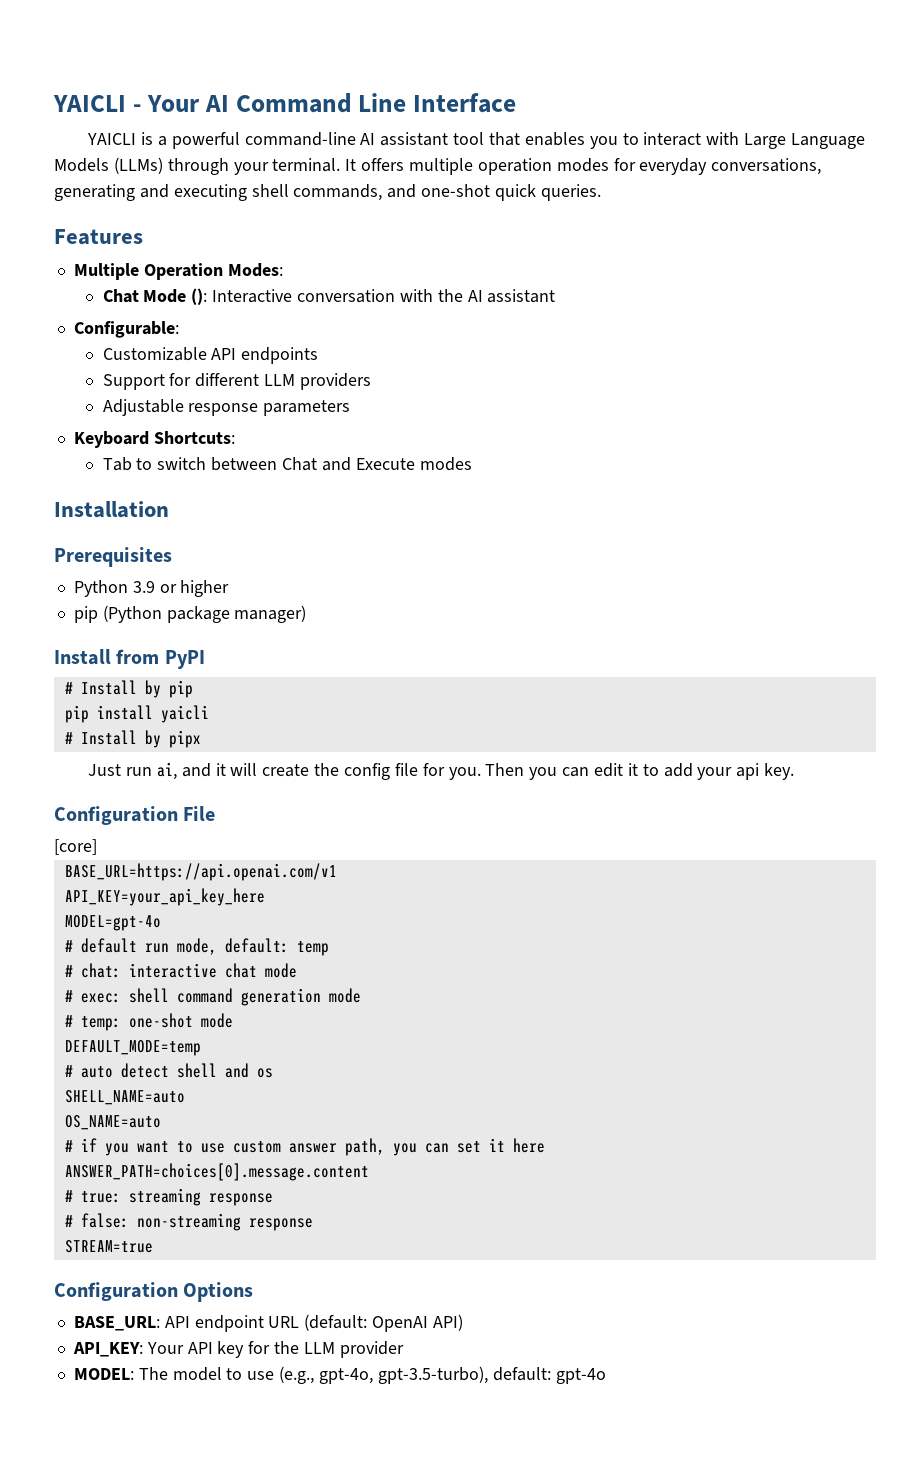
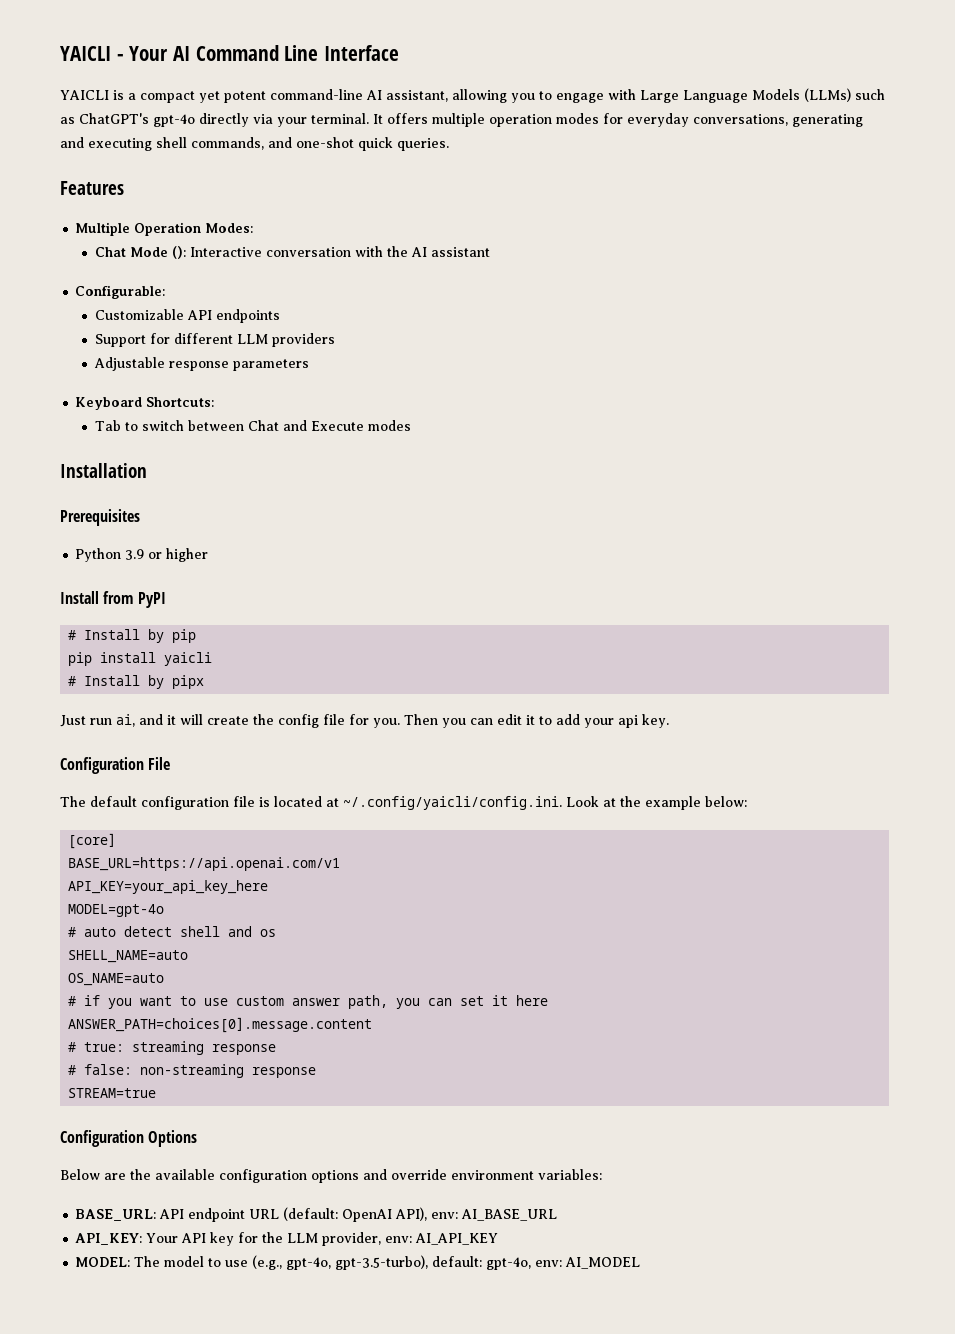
- YAICLI is a powerful command-line AI assistant tool that enables you to interact with Large Language Models (LLMs) through your terminal.
+ YAICLI is a compact yet potent command-line AI assistant, allowing you to engage with Large Language Models (LLMs) such as ChatGPT's gpt-4o directly via your terminal.
- pip (Python package manager)
+ The default configuration file is located at ~/.config/yaicli/config.ini. Look at the example below:
  [core]
  BASE_URL=https://api.openai.com/v1
  API_KEY=your_api_key_here
  MODEL=gpt-4o
- # default run mode, default: temp
- # chat: interactive chat mode
- # exec: shell command generation mode
- # temp: one-shot mode
- DEFAULT_MODE=temp
+ Below are the available configuration options and override environment variables:
- BASE_URL: API endpoint URL (default: OpenAI API)
+ BASE_URL: API endpoint URL (default: OpenAI API), env: AI_BASE_URL
- API_KEY: Your API key for the LLM provider
+ API_KEY: Your API key for the LLM provider, env: AI_API_KEY
- MODEL: The model to use (e.g., gpt-4o, gpt-3.5-turbo), default: gpt-4o
+ MODEL: The model to use (e.g., gpt-4o, gpt-3.5-turbo), default: gpt-4o, env: AI_MODEL

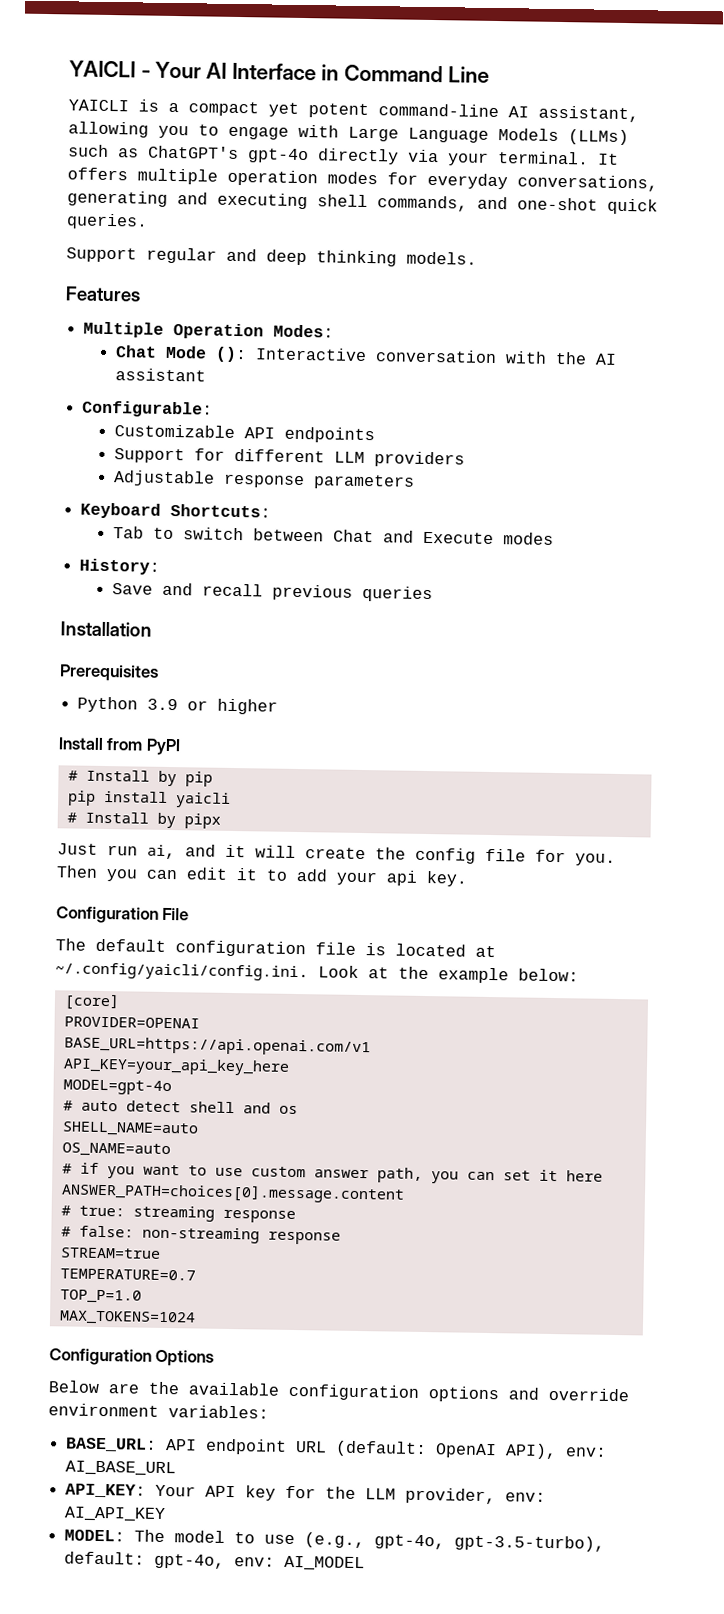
- YAICLI - Your AI Command Line Interface
+ YAICLI - Your AI Interface in Command Line
+ Support regular and deep thinking models.
+ History:
+ Save and recall previous queries
+ PROVIDER=OPENAI
+ TEMPERATURE=0.7
+ TOP_P=1.0
+ MAX_TOKENS=1024

